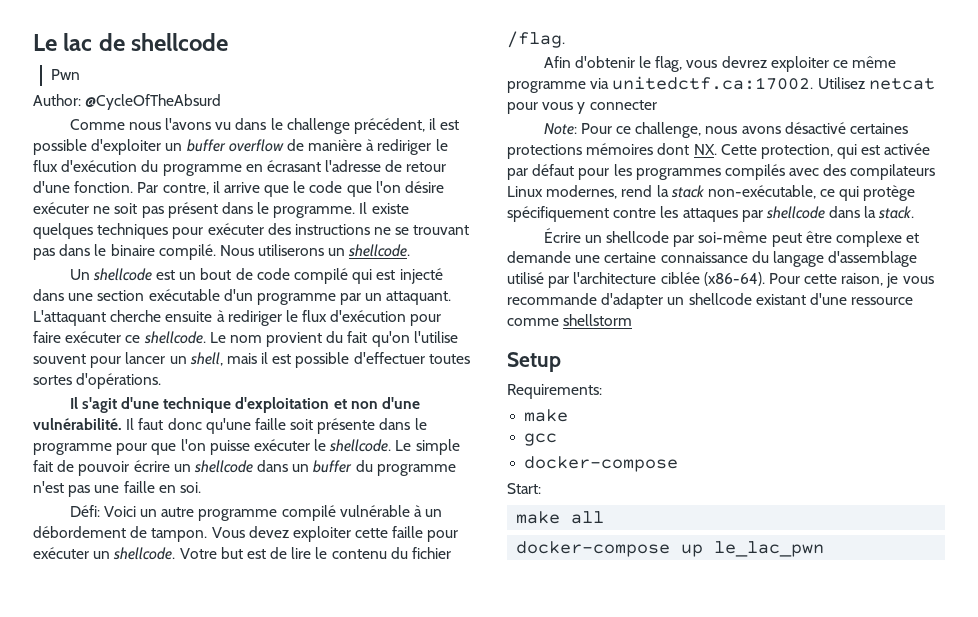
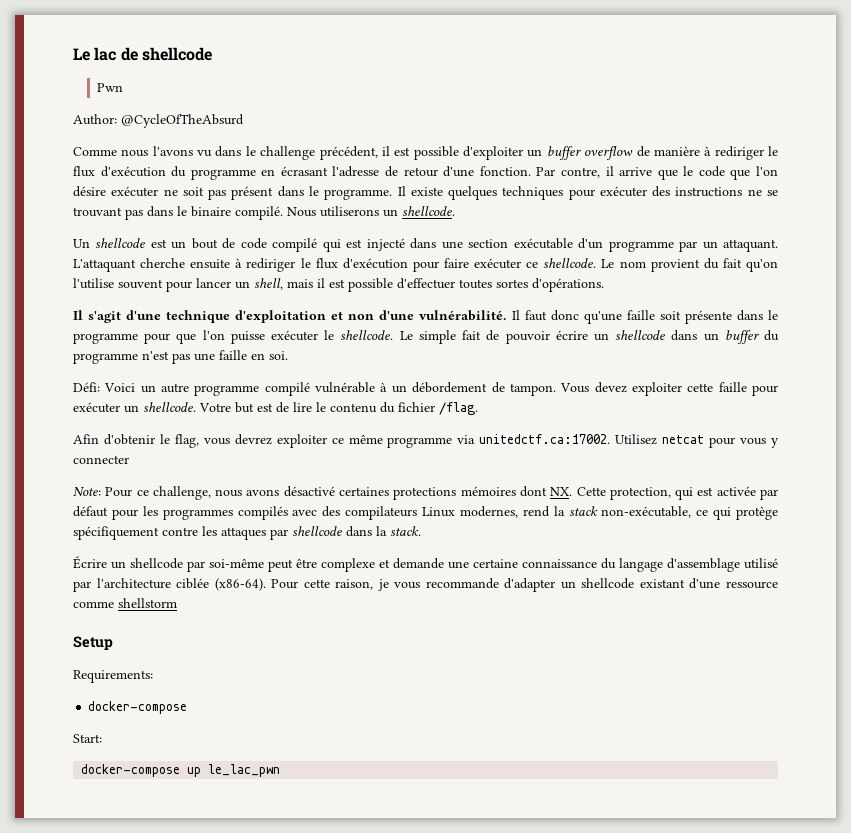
  Requirements:
- make
- gcc
- make all

